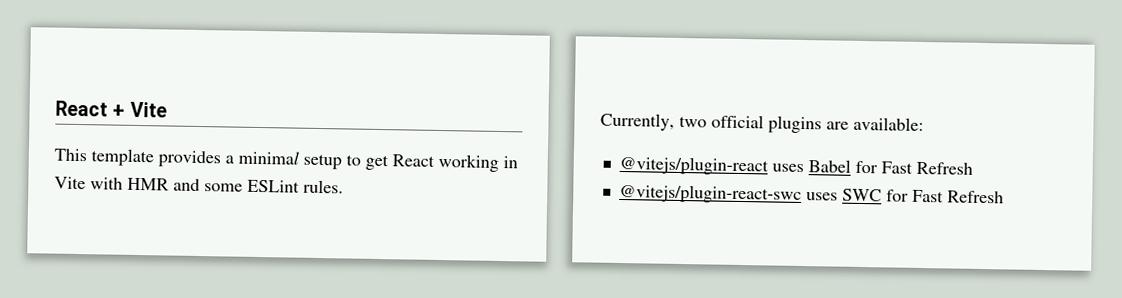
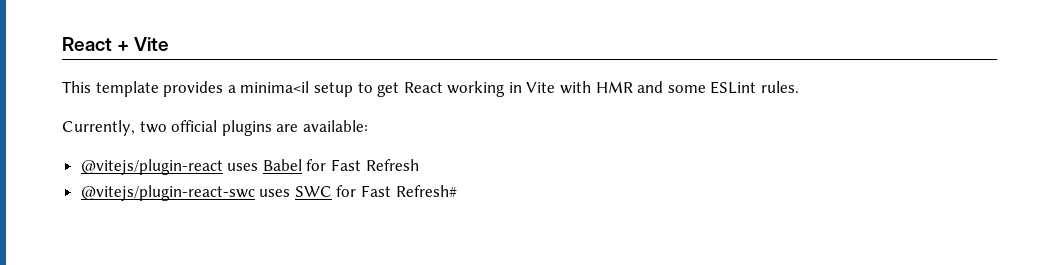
- This template provides a minimal setup to get React working in Vite with HMR and some ESLint rules.
+ This template provides a minima<il setup to get React working in Vite with HMR and some ESLint rules.
- @vitejs/plugin-react-swc uses SWC for Fast Refresh
+ @vitejs/plugin-react-swc uses SWC for Fast Refresh#

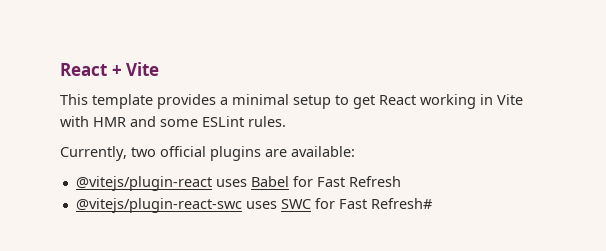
- This template provides a minima<il setup to get React working in Vite with HMR and some ESLint rules.
+ This template provides a minimal setup to get React working in Vite with HMR and some ESLint rules.

